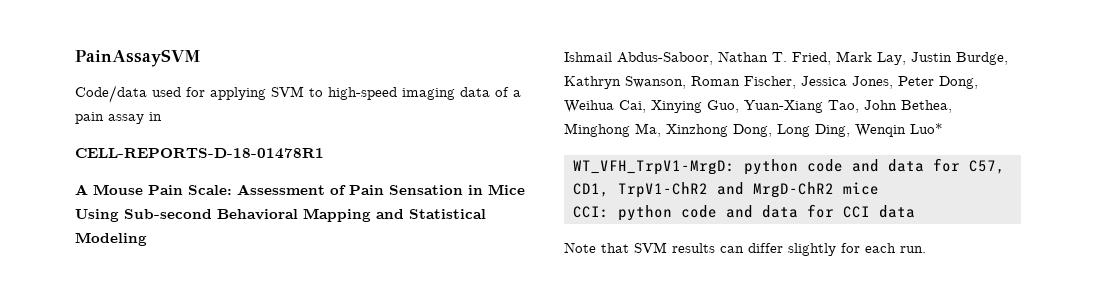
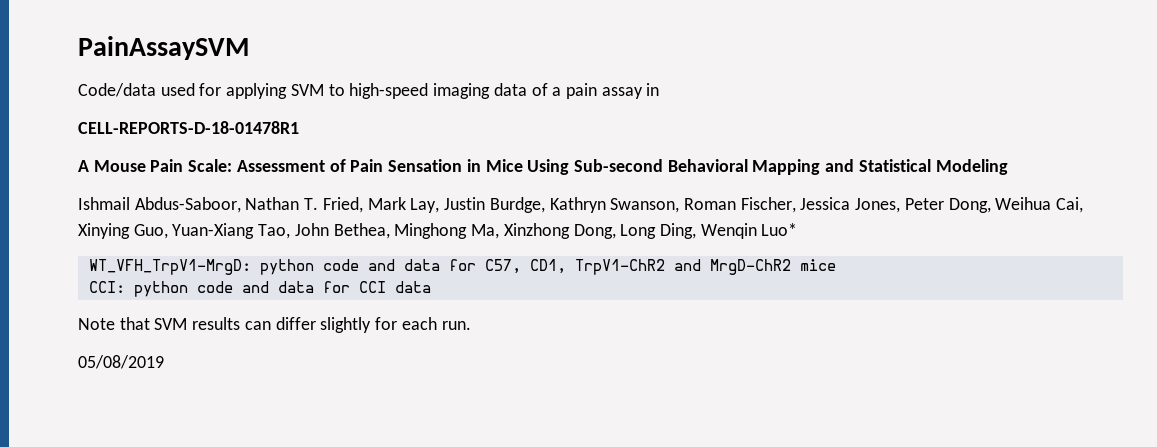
+ 05/08/2019

